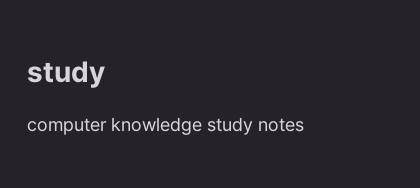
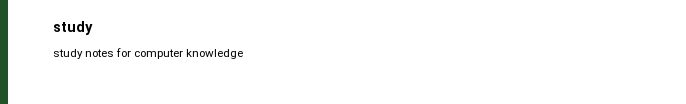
- computer knowledge study notes
+ study notes for computer knowledge

